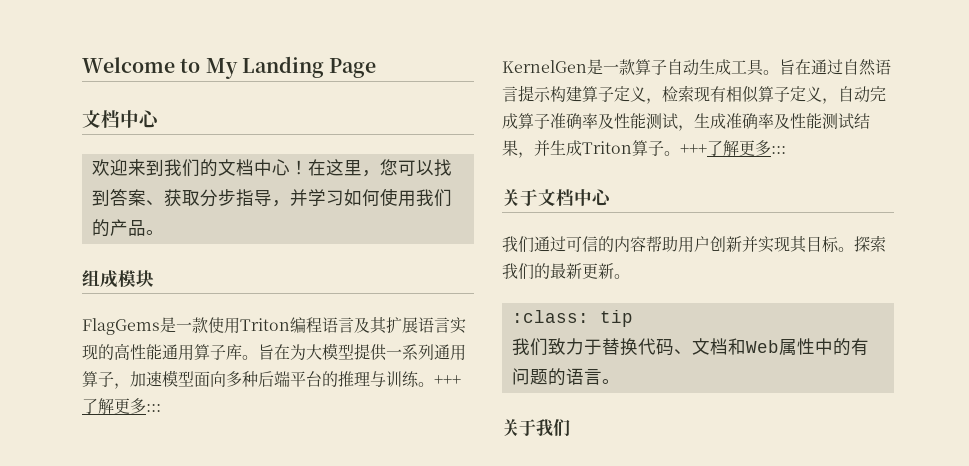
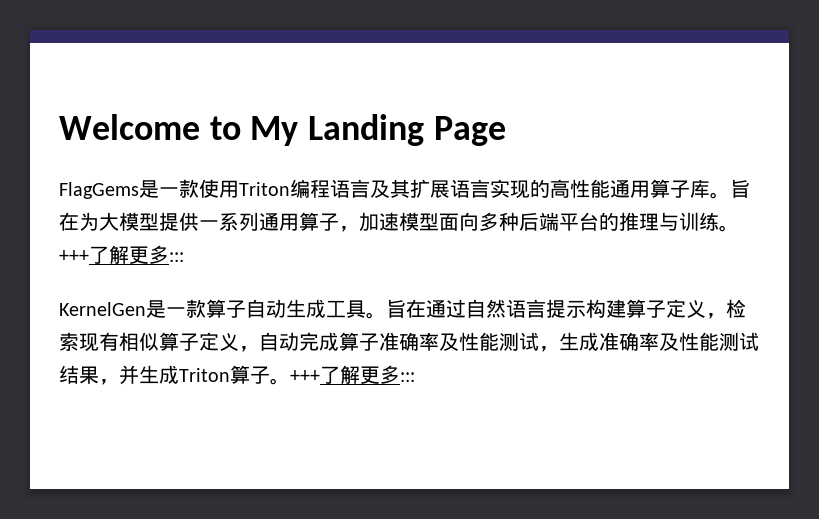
  Welcome to My Landing Page
- 文档中心
- 欢迎来到我们的文档中心！在这里，您可以找到答案、获取分步指导，并学习如何使用我们的产品。
- 组成模块
- 关于文档中心
- 我们通过可信的内容帮助用户创新并实现其目标。探索我们的最新更新。
- :class: tip
- 我们致力于替换代码、文档和Web属性中的有问题的语言。
- 关于我们

